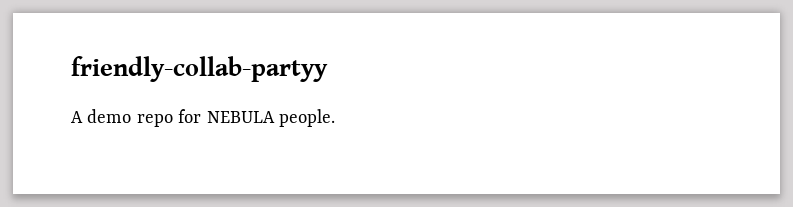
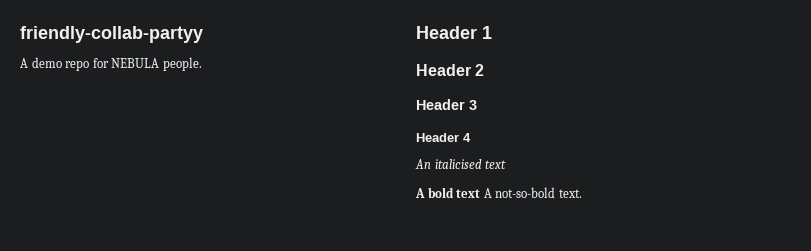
+ Header 1
+ Header 2
+ Header 3
+ Header 4
+ An italicised text
+ A bold text A not-so-bold text.

